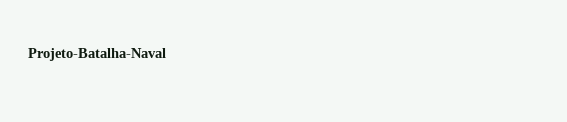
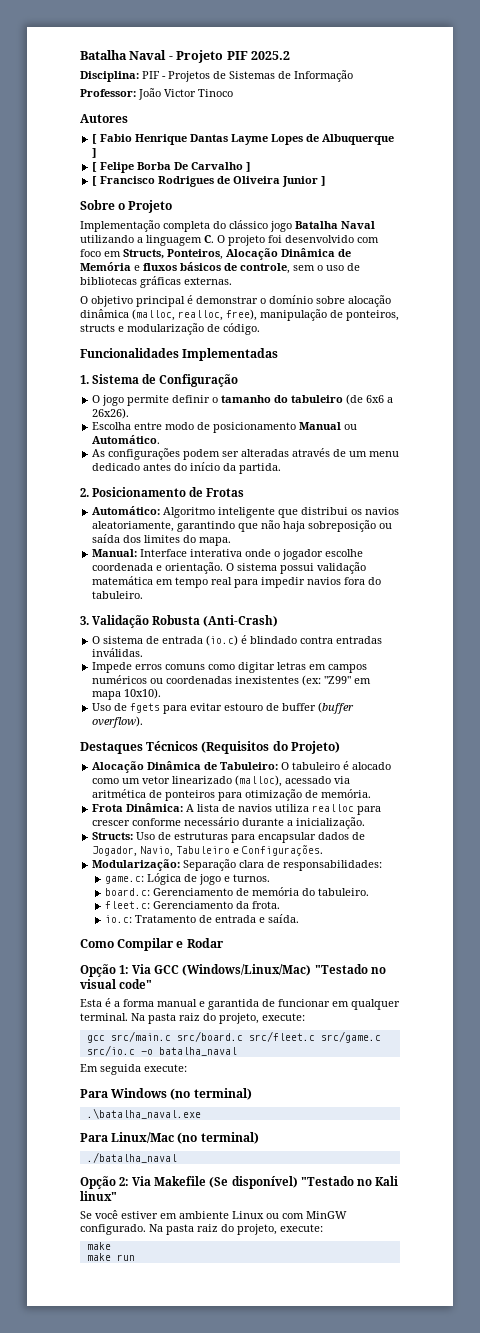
- Projeto-Batalha-Naval
+ Batalha Naval - Projeto PIF 2025.2
+ Disciplina: PIF - Projetos de Sistemas de Informação
+ Professor: João Victor Tinoco
+ Autores
+ [ Fabio Henrique Dantas Layme Lopes de Albuquerque ]
+ [ Felipe Borba De Carvalho ]
+ [ Francisco Rodrigues de Oliveira Junior ]
+ Sobre o Projeto
+ Implementação completa do clássico jogo Batalha Naval utilizando a linguagem C. O projeto foi desenvolvido com foco em Structs, Ponteiros, Alocação Dinâmica de Memória e fluxos básicos de controle, sem o uso de bibliotecas gráficas externas.
+ O objetivo principal é demonstrar o domínio sobre alocação dinâmica (malloc, realloc, free), manipulação de ponteiros, structs e modularização de código.
+ Funcionalidades Implementadas
+ 1. Sistema de Configuração
+ O jogo permite definir o tamanho do tabuleiro (de 6x6 a 26x26).
+ Escolha entre modo de posicionamento Manual ou Automático.
+ As configurações podem ser alteradas através de um menu dedicado antes do início da partida.
+ 2. Posicionamento de Frotas
+ Automático: Algoritmo inteligente que distribui os navios aleatoriamente, garantindo que não haja sobreposição ou saída dos limites do mapa.
+ Manual: Interface interativa onde o jogador escolhe coordenada e orientação. O sistema possui validação matemática em tempo real para impedir navios fora do tabuleiro.
+ 3. Validação Robusta (Anti-Crash)
+ O sistema de entrada (io.c) é blindado contra entradas inválidas.
+ Impede erros comuns como digitar letras em campos numéricos ou coordenadas inexistentes (ex: "Z99" em mapa 10x10).
+ Uso de fgets para evitar estouro de buffer (buffer overflow).
+ Destaques Técnicos (Requisitos do Projeto)
+ Alocação Dinâmica de Tabuleiro: O tabuleiro é alocado como um vetor linearizado (malloc), acessado via aritmética de ponteiros para otimização de memória.
+ Frota Dinâmica: A lista de navios utiliza realloc para crescer conforme necessário durante a inicialização.
+ Structs: Uso de estruturas para encapsular dados de Jogador, Navio, Tabuleiro e Configurações.
+ Modularização: Separação clara de responsabilidades:
+ game.c: Lógica de jogo e turnos.
+ board.c: Gerenciamento de memória do tabuleiro.
+ fleet.c: Gerenciamento da frota.
+ io.c: Tratamento de entrada e saída.
+ Como Compilar e Rodar
+ Opção 1: Via GCC (Windows/Linux/Mac) "Testado no visual code"
+ Esta é a forma manual e garantida de funcionar em qualquer terminal. Na pasta raiz do projeto, execute:
+ gcc src/main.c src/board.c src/fleet.c src/game.c src/io.c -o batalha_naval
+ Em seguida execute:
+ Para Windows (no terminal)
+ .\batalha_naval.exe
+ Para Linux/Mac (no terminal)
+ ./batalha_naval
+ Opção 2: Via Makefile (Se disponível) "Testado no Kali linux"
+ Se você estiver em ambiente Linux ou com MinGW configurado. Na pasta raiz do projeto, execute:
+ make
+ make run

